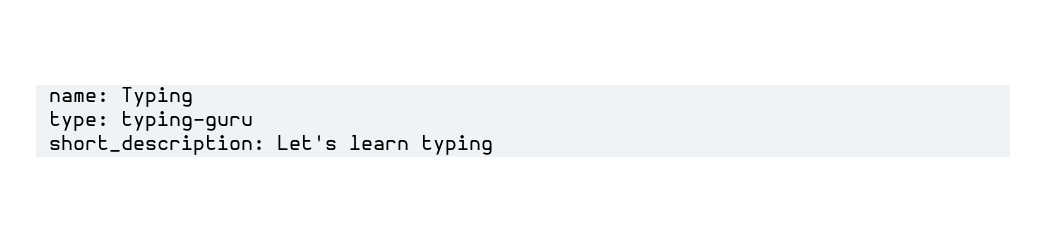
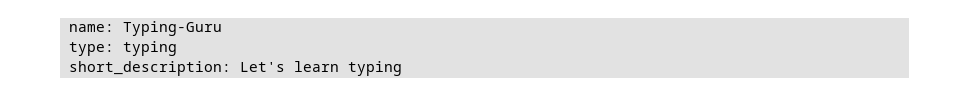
- name: Typing
+ name: Typing-Guru
- type: typing-guru
+ type: typing

